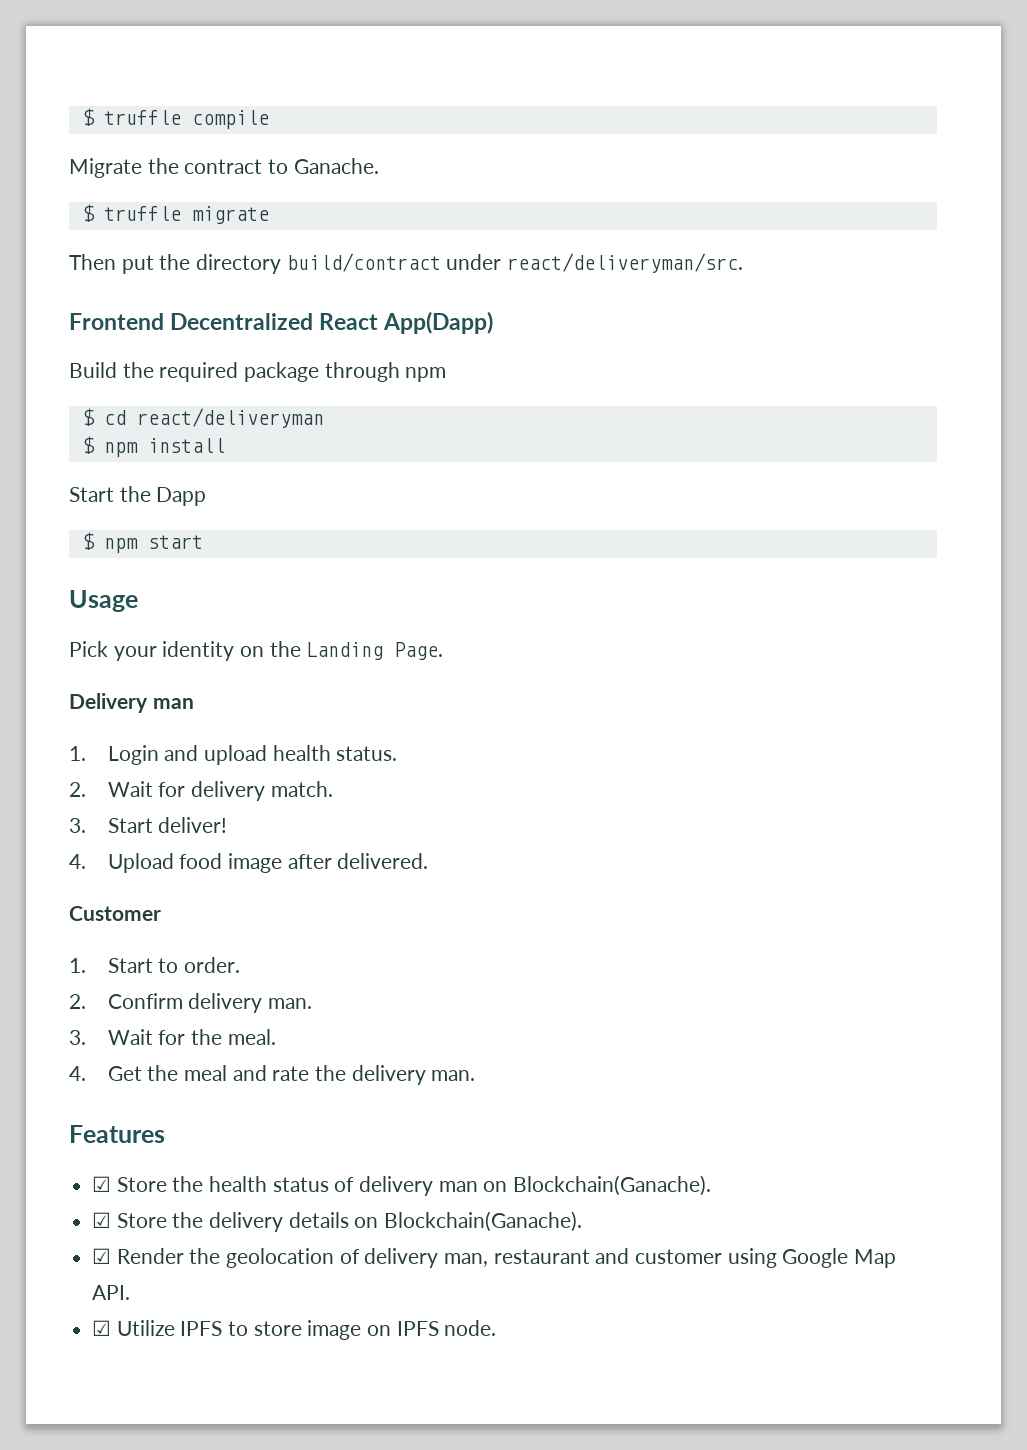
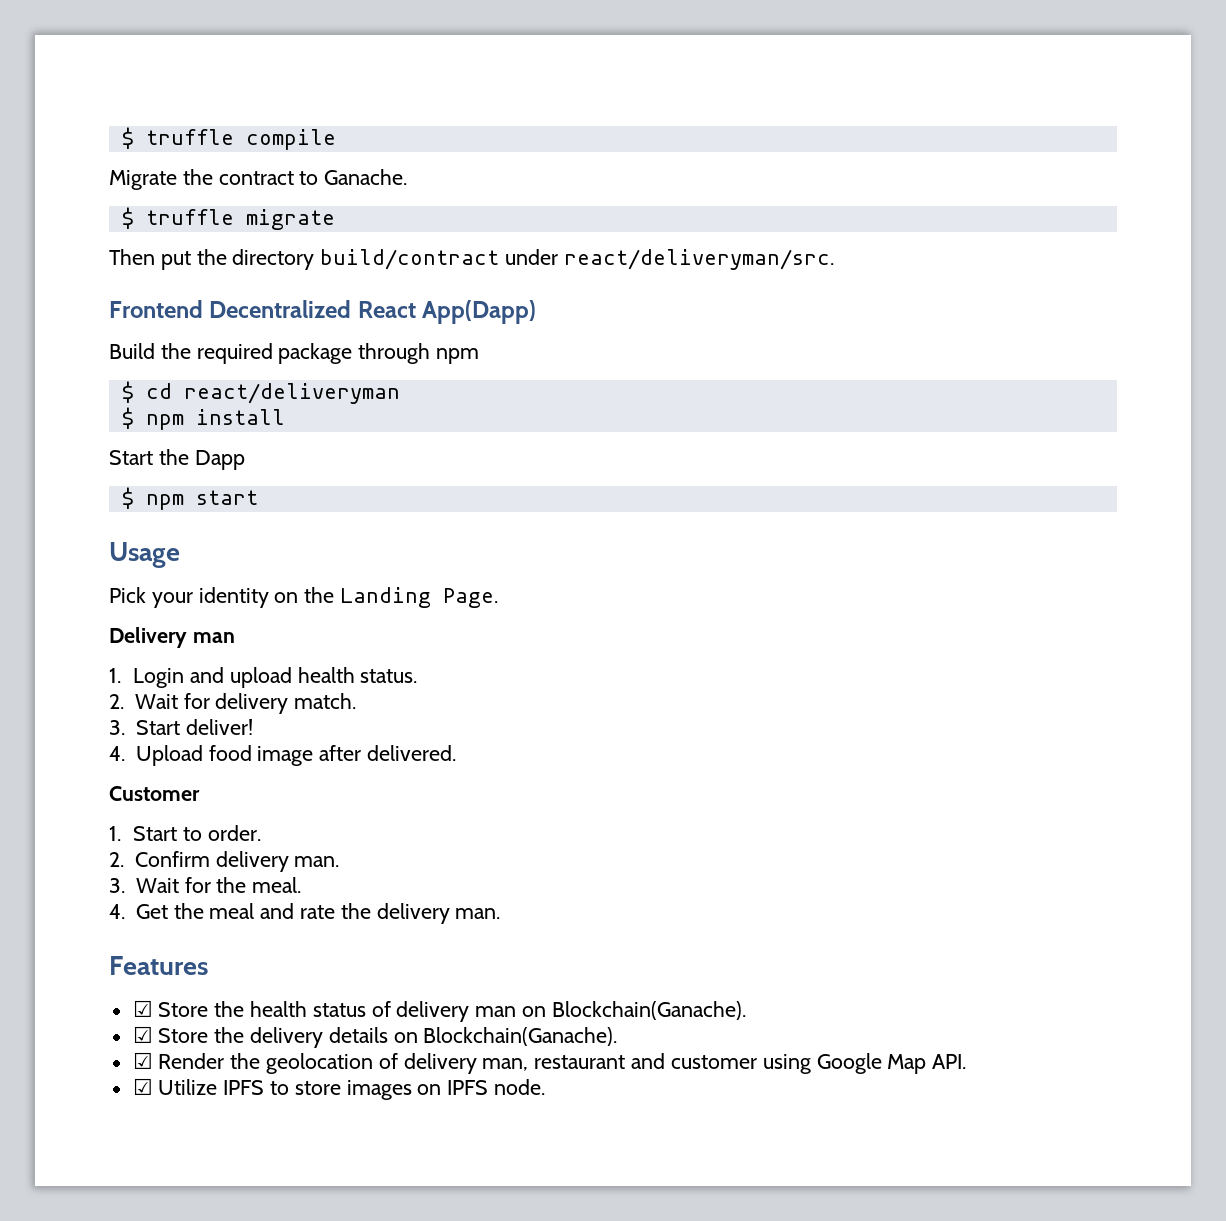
- ☑ Utilize IPFS to store image on IPFS node.
+ ☑ Utilize IPFS to store images on IPFS node.

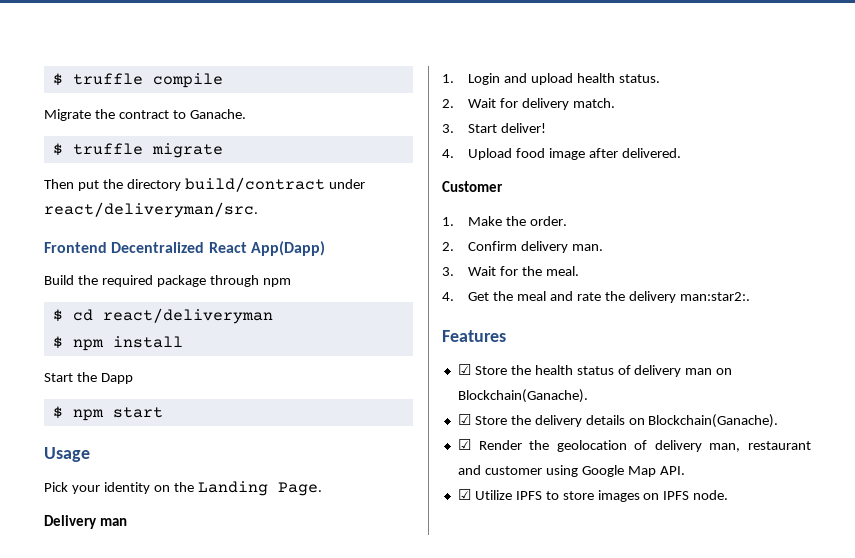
- 1. Start to order.
+ 1. Make the order.
- 4. Get the meal and rate the delivery man.
+ 4. Get the meal and rate the delivery man:star2:.

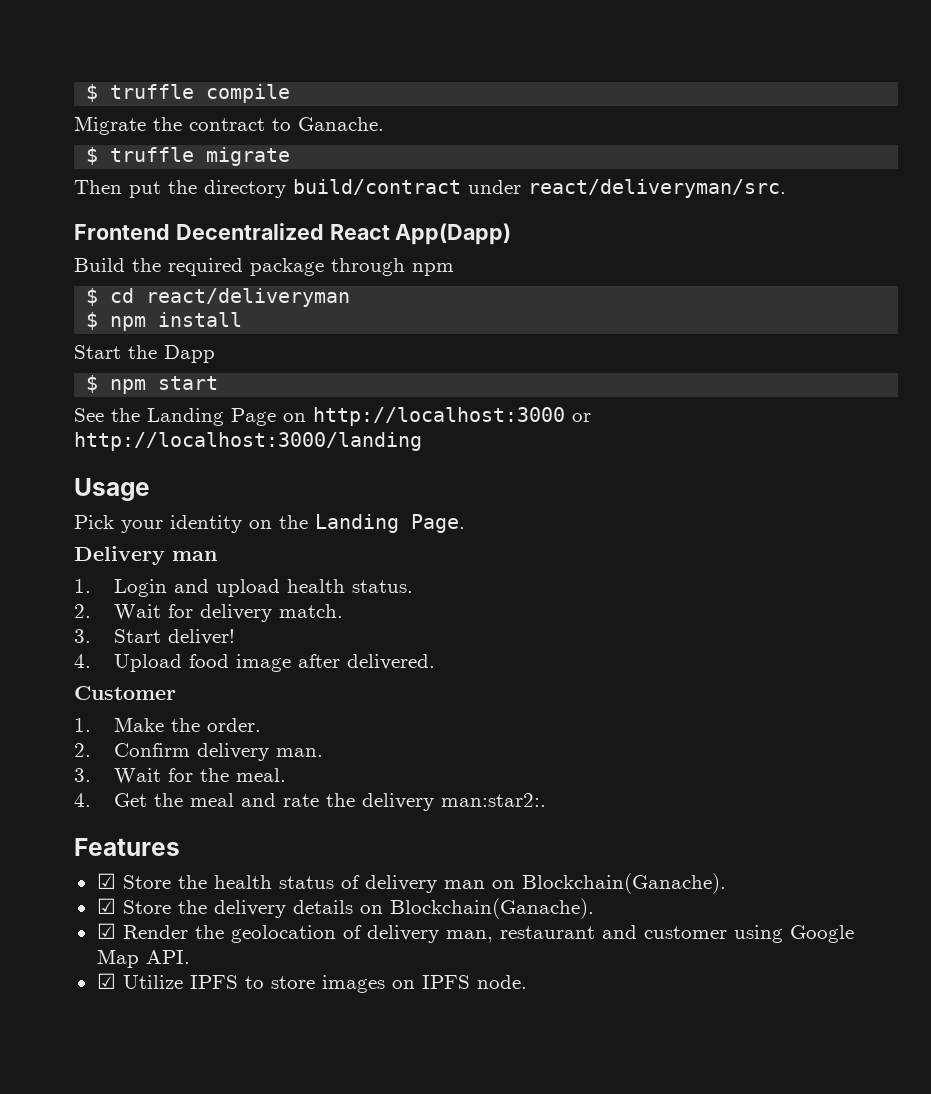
+ See the Landing Page on http://localhost:3000 or http://localhost:3000/landing

